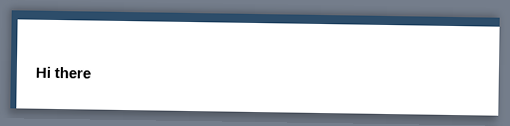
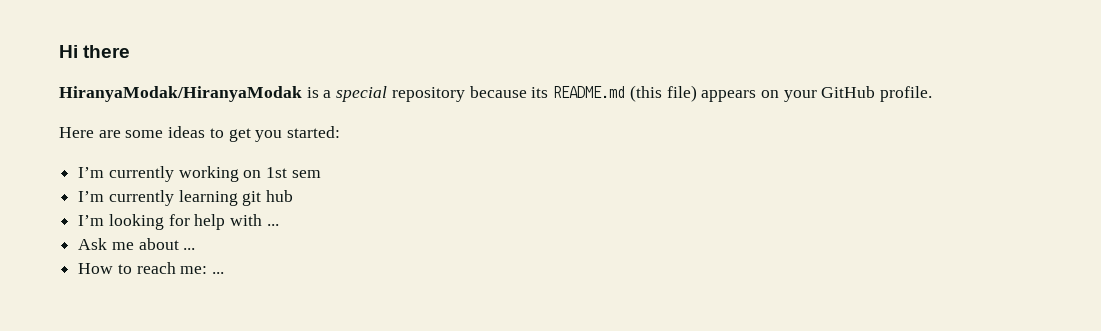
+ HiranyaModak/HiranyaModak is a special repository because its README.md (this file) appears on your GitHub profile.
+ Here are some ideas to get you started:
+ I’m currently working on 1st sem
+ I’m currently learning git hub
+ I’m looking for help with ...
+ Ask me about ...
+ How to reach me: ...

